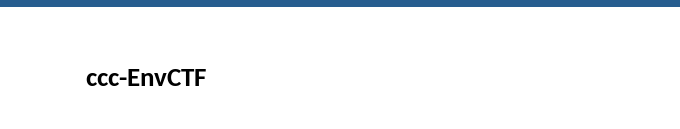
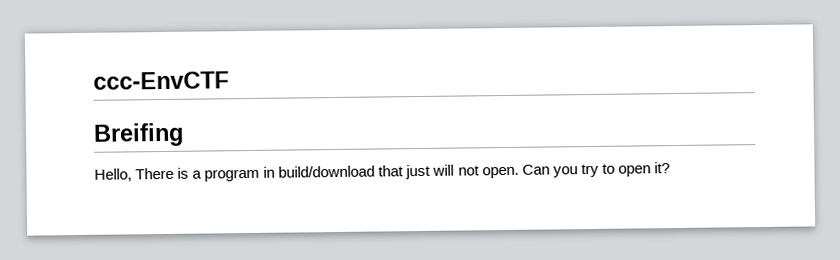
+ Breifing
+ Hello, There is a program in build/download that just will not open. Can you try to open it?

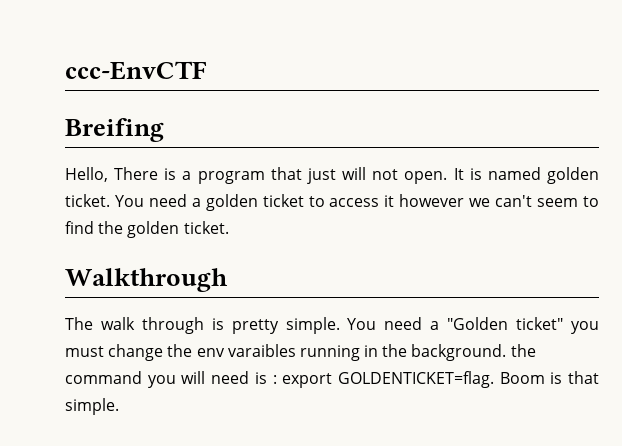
- Hello, There is a program in build/download that just will not open.
+ Hello, There is a program that just will not open.
- Can you try to open it?
+ It is named golden ticket. You need a golden ticket to access it however we can't seem to find the golden ticket.
+ Walkthrough
+ The walk through is pretty simple. You need a "Golden ticket" you must change the env varaibles running in the background. the command you will need is : export GOLDENTICKET=flag. Boom is that simple.

